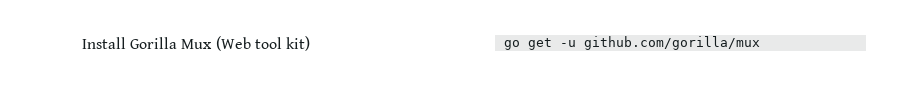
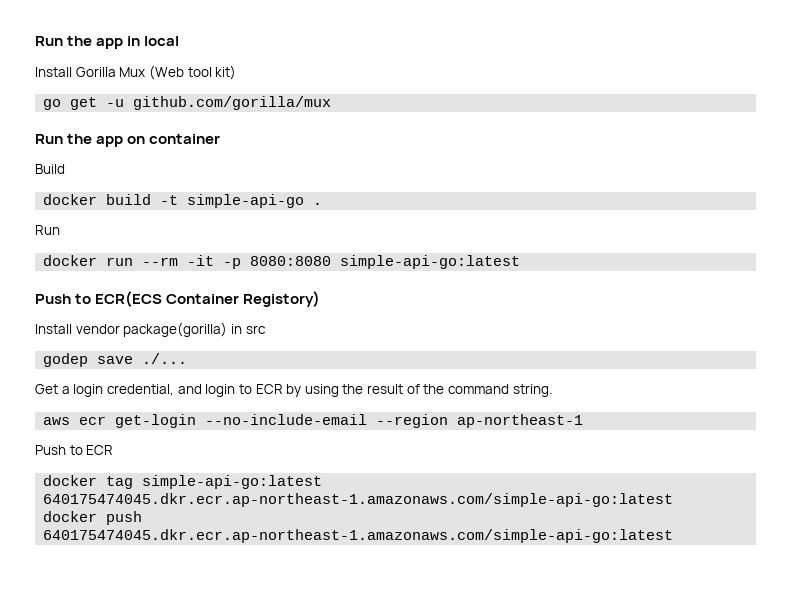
+ Run the app in local
+ Run the app on container
+ Build
+ docker build -t simple-api-go .
+ Run
+ docker run --rm -it -p 8080:8080 simple-api-go:latest
+ Push to ECR(ECS Container Registory)
+ Install vendor package(gorilla) in src
+ godep save ./...
+ Get a login credential, and login to ECR by using the result of the command string.
+ aws ecr get-login --no-include-email --region ap-northeast-1
+ Push to ECR
+ docker tag simple-api-go:latest 640175474045.dkr.ecr.ap-northeast-1.amazonaws.com/simple-api-go:latest
+ docker push 640175474045.dkr.ecr.ap-northeast-1.amazonaws.com/simple-api-go:latest

